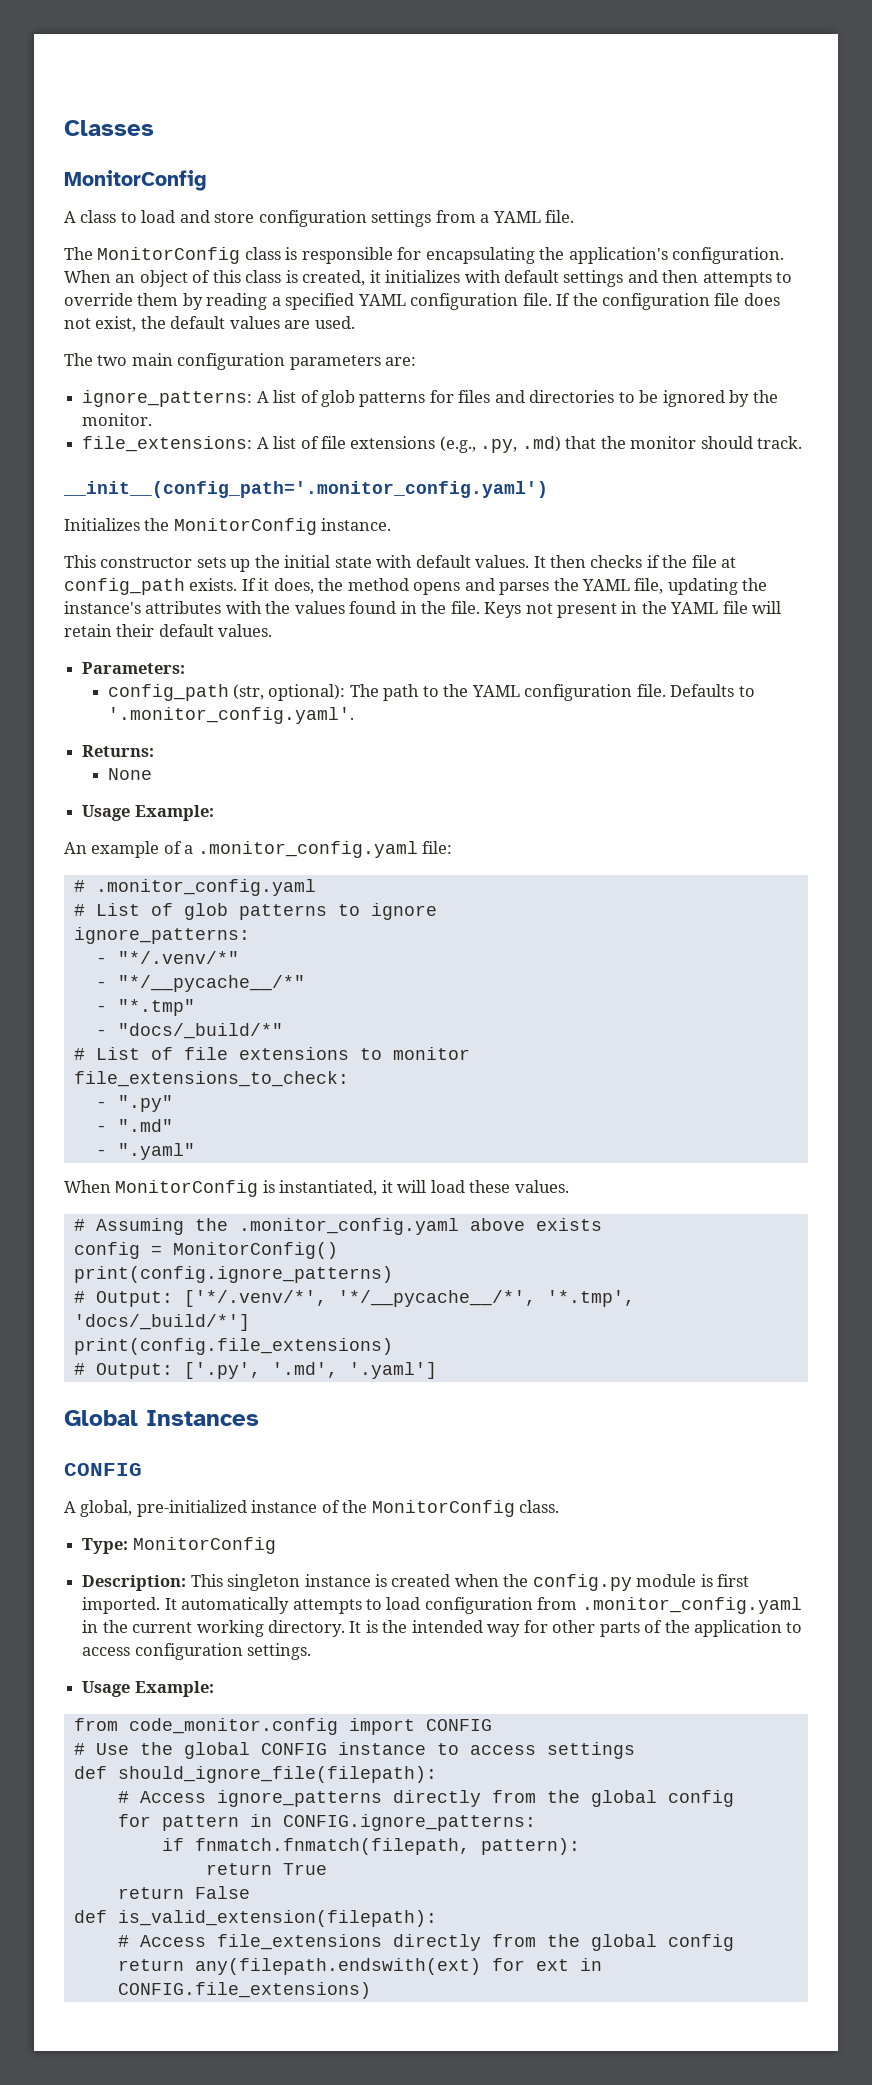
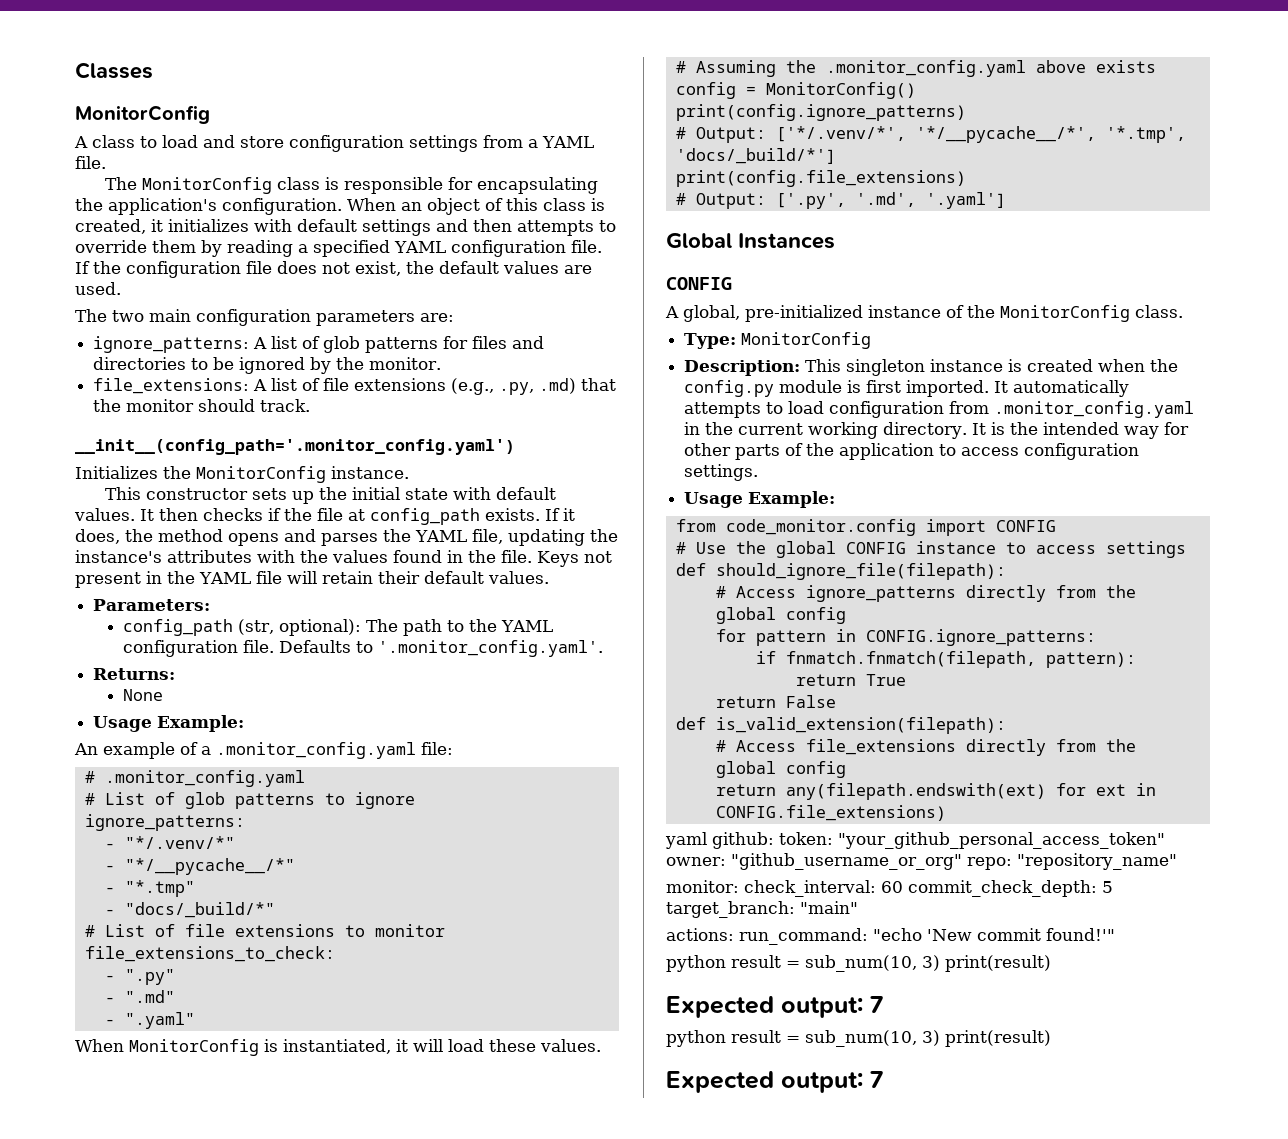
+ yaml github: token: "your_github_personal_access_token" owner: "github_username_or_org" repo: "repository_name"
+ monitor: check_interval: 60 commit_check_depth: 5 target_branch: "main"
+ actions: run_command: "echo 'New commit found!'"
+ python result = sub_num(10, 3) print(result)
+ Expected output: 7
+ python result = sub_num(10, 3) print(result)
+ Expected output: 7

